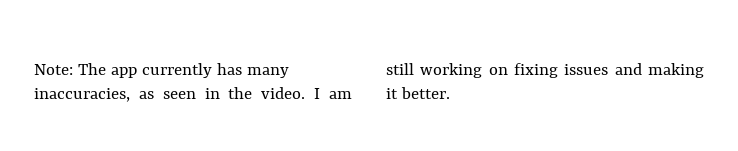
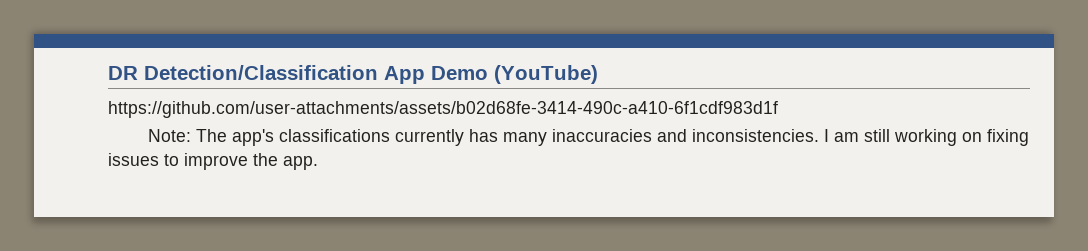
- Note: The app currently has many inaccuracies, as seen in the video.
+ DR Detection/Classification App Demo (YouTube)
+ https://github.com/user-attachments/assets/b02d68fe-3414-490c-a410-6f1cdf983d1f
+ Note: The app's classifications currently has many inaccuracies and inconsistencies.
- I am still working on fixing issues and making it better.
+ I am still working on fixing issues to improve the app.

